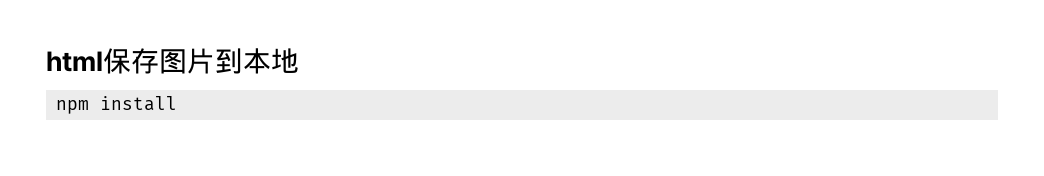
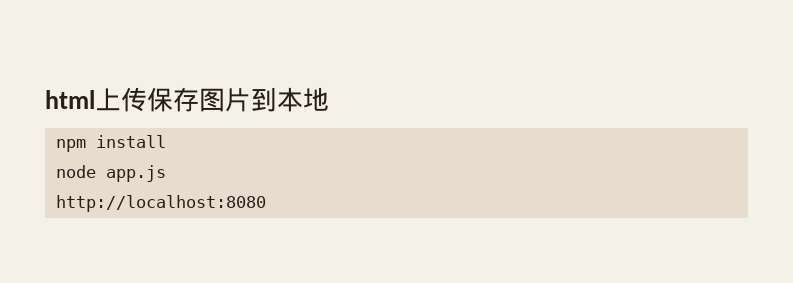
- html保存图片到本地
+ html上传保存图片到本地
+ node app.js
+ http://localhost:8080

